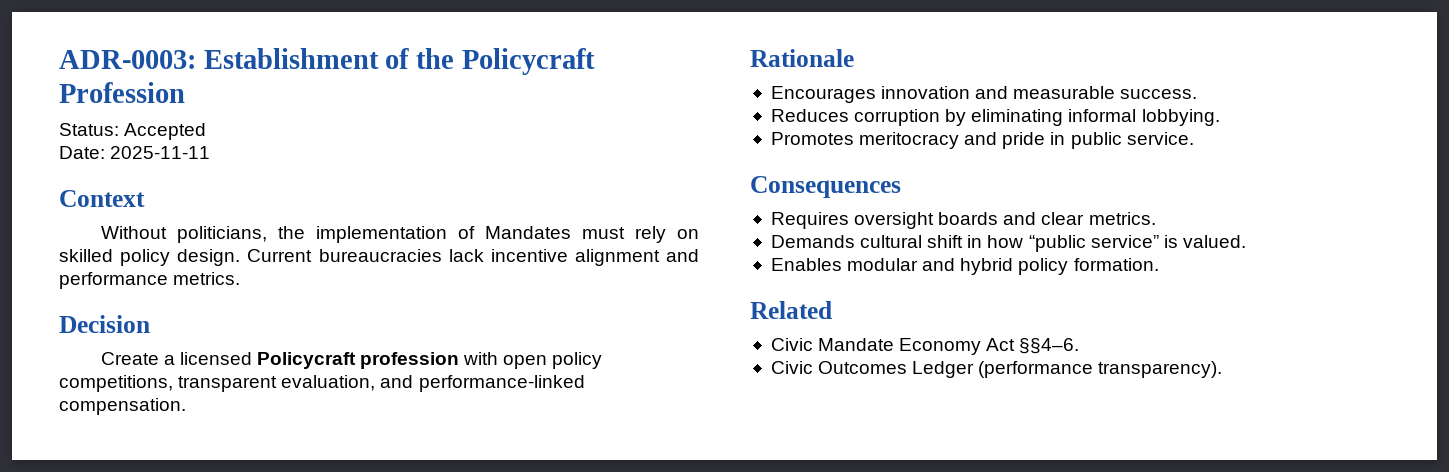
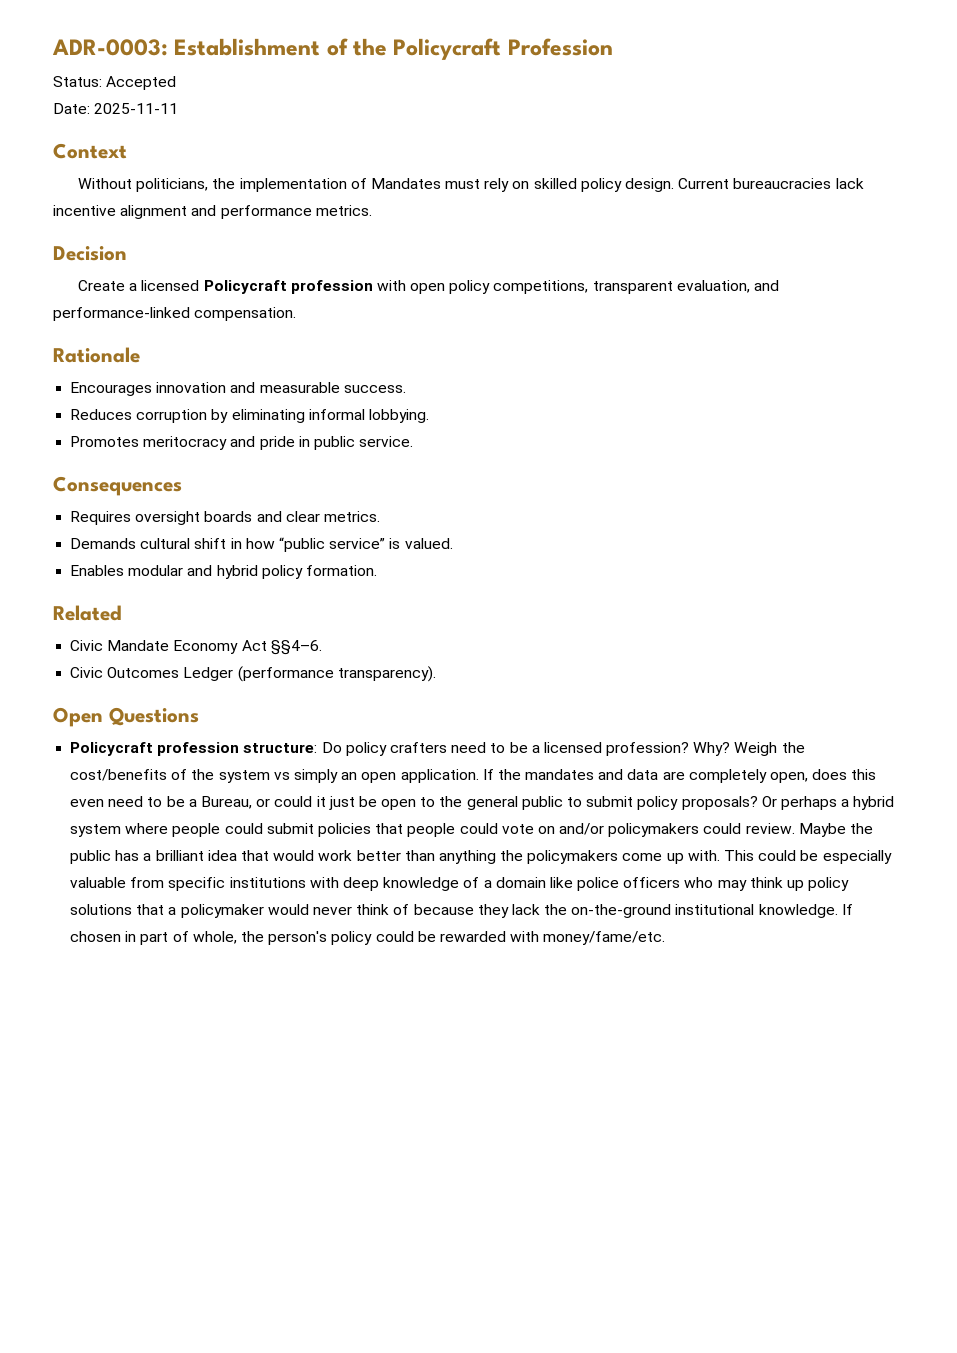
+ Open Questions
+ Policycraft profession structure: Do policy crafters need to be a licensed profession? Why? Weigh the cost/benefits of the system vs simply an open application. If the mandates and data are completely open, does this even need to be a Bureau, or could it just be open to the general public to submit policy proposals? Or perhaps a hybrid system where people could submit policies that people could vote on and/or policymakers could review. Maybe the public has a brilliant idea that would work better than anything the policymakers come up with. This could be especially valuable from specific institutions with deep knowledge of a domain like police officers who may think up policy solutions that a policymaker would never think of because they lack the on-the-ground institutional knowledge. If chosen in part of whole, the person's policy could be rewarded with money/fame/etc.

